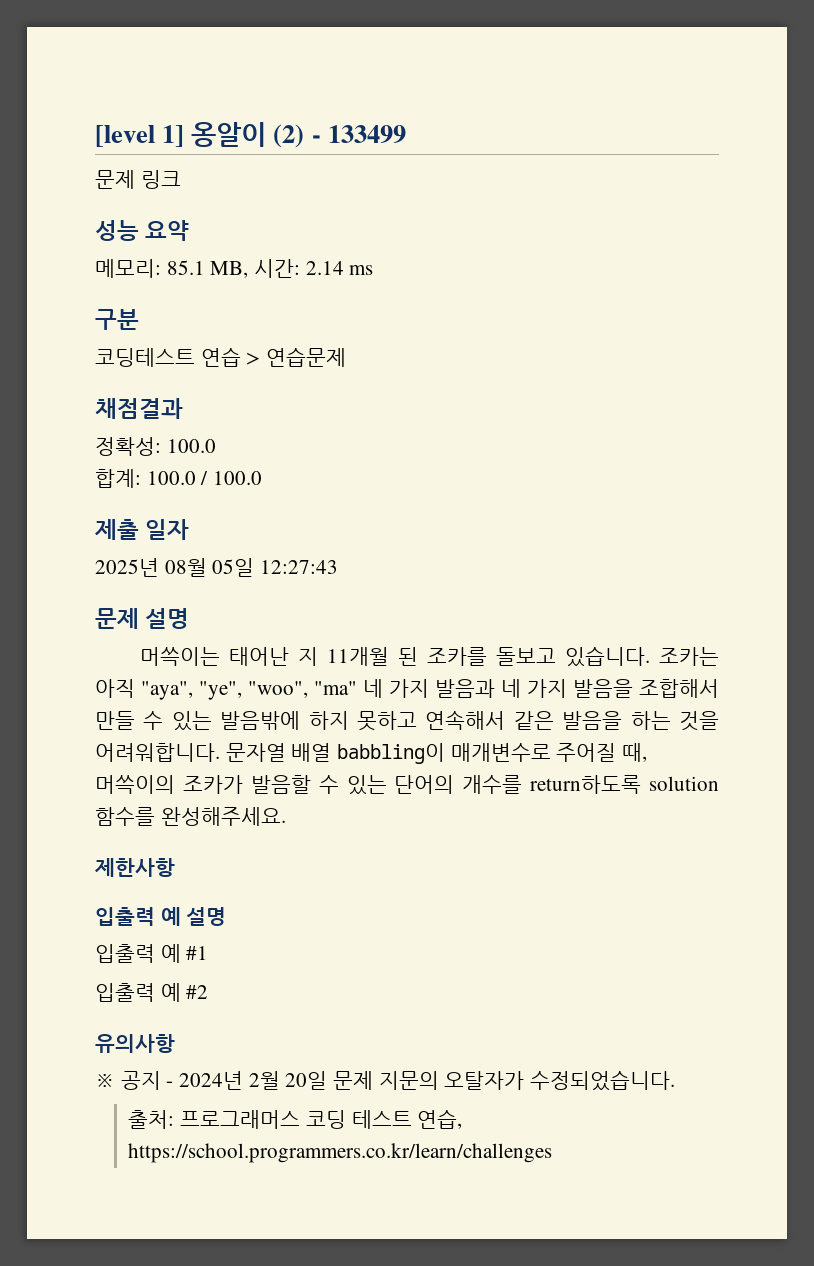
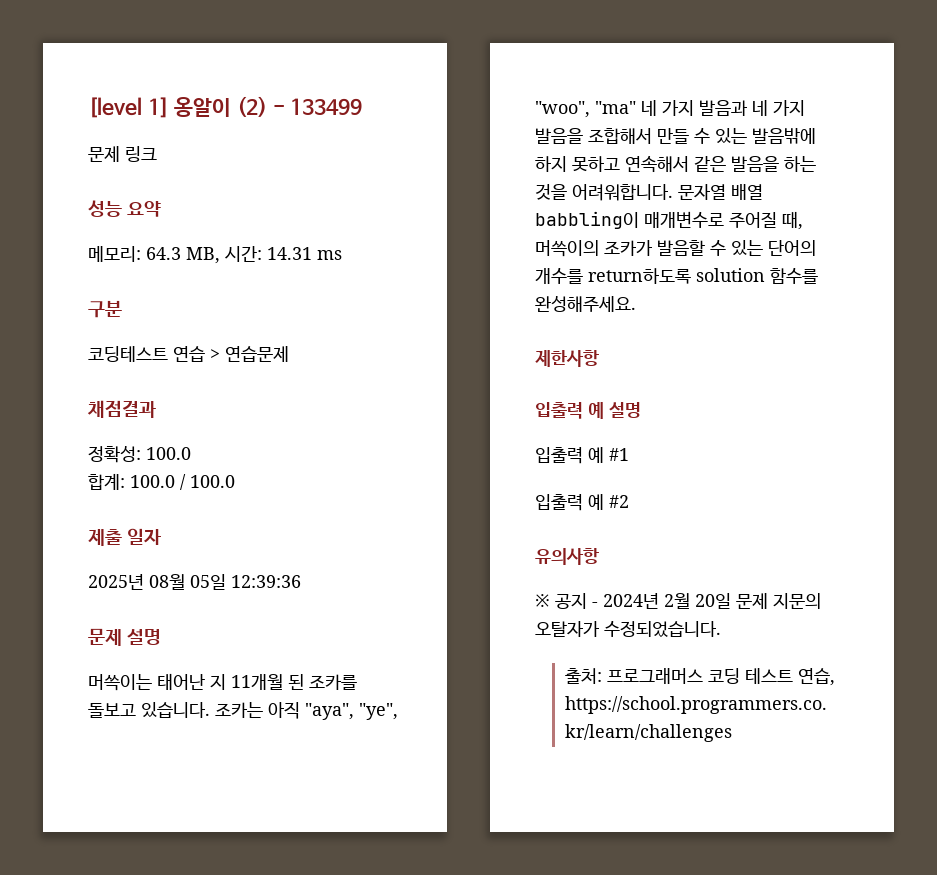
- 메모리: 85.1 MB, 시간: 2.14 ms
+ 메모리: 64.3 MB, 시간: 14.31 ms
- 2025년 08월 05일 12:27:43
+ 2025년 08월 05일 12:39:36

